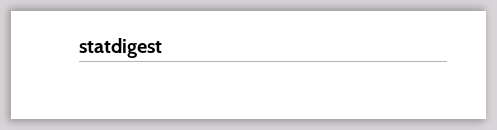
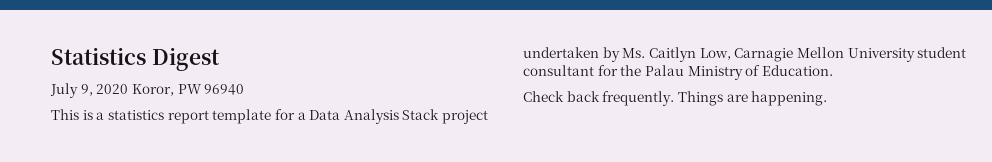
- statdigest
+ Statistics Digest
+ July 9, 2020 Koror, PW 96940
+ This is a statistics report template for a Data Analysis Stack project undertaken by Ms. Caitlyn Low, Carnagie Mellon University student consultant for the Palau Ministry of Education.
+ Check back frequently. Things are happening.

